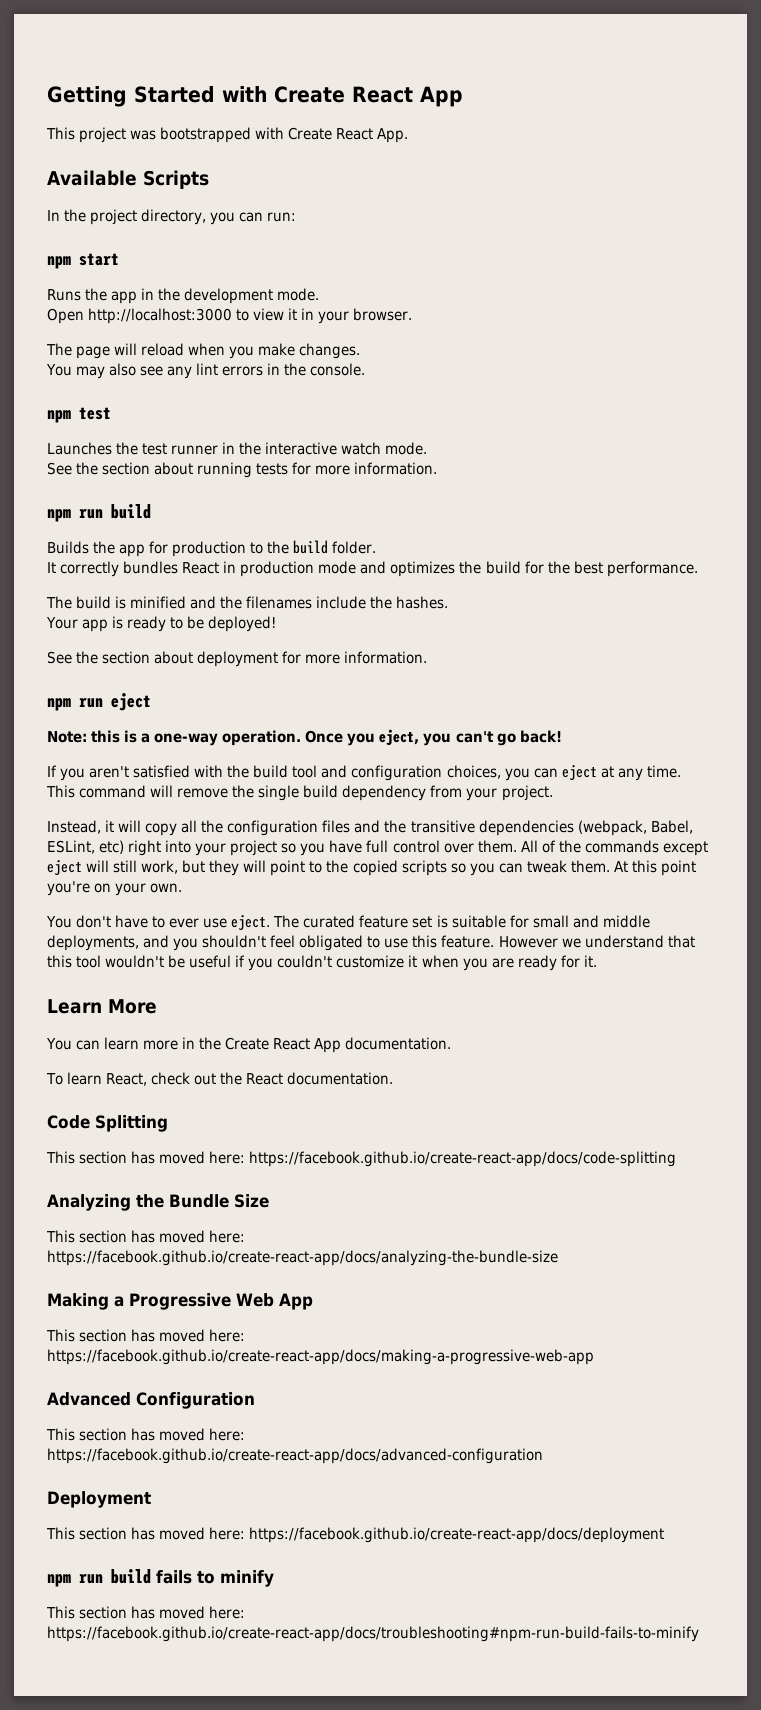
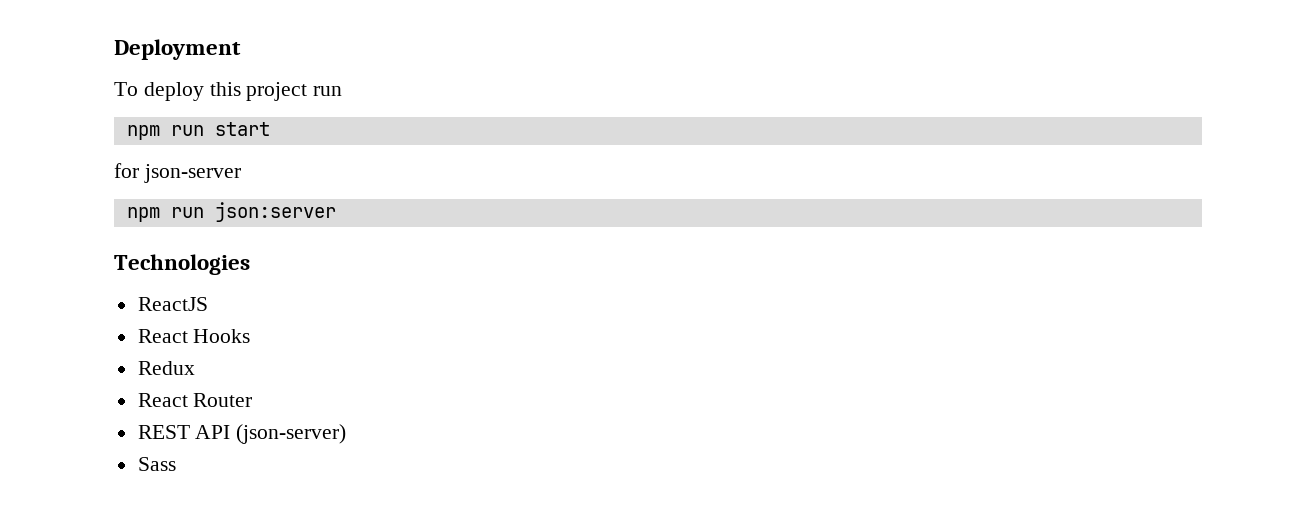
- Getting Started with Create React App
- This project was bootstrapped with Create React App.
- Available Scripts
- In the project directory, you can run:
- npm start
- Runs the app in the development mode.
- Open http://localhost:3000 to view it in your browser.
- The page will reload when you make changes.
- You may also see any lint errors in the console.
- npm test
- Launches the test runner in the interactive watch mode.
- See the section about running tests for more information.
- npm run build
- Builds the app for production to the build folder.
- It correctly bundles React in production mode and optimizes the build for the best performance.
- The build is minified and the filenames include the hashes.
- Your app is ready to be deployed!
- See the section about deployment for more information.
- npm run eject
- Note: this is a one-way operation. Once you eject, you can't go back!
- If you aren't satisfied with the build tool and configuration choices, you can eject at any time. This command will remove the single build dependency from your project.
- Instead, it will copy all the configuration files and the transitive dependencies (webpack, Babel, ESLint, etc) right into your project so you have full control over them. All of the commands except eject will still work, but they will point to the copied scripts so you can tweak them. At this point you're on your own.
- You don't have to ever use eject. The curated feature set is suitable for small and middle deployments, and you shouldn't feel obligated to use this feature. However we understand that this tool wouldn't be useful if you couldn't customize it when you are ready for it.
- Learn More
- You can learn more in the Create React App documentation.
- To learn React, check out the React documentation.
- Code Splitting
- This section has moved here: https://facebook.github.io/create-react-app/docs/code-splitting
- Analyzing the Bundle Size
- This section has moved here: https://facebook.github.io/create-react-app/docs/analyzing-the-bundle-size
- Making a Progressive Web App
- This section has moved here: https://facebook.github.io/create-react-app/docs/making-a-progressive-web-app
- Advanced Configuration
- This section has moved here: https://facebook.github.io/create-react-app/docs/advanced-configuration
  Deployment
- This section has moved here: https://facebook.github.io/create-react-app/docs/deployment
- npm run build fails to minify
- This section has moved here: https://facebook.github.io/create-react-app/docs/troubleshooting#npm-run-build-fails-to-minify
+ To deploy this project run
+ npm run start
+ for json-server
+ npm run json:server
+ Technologies
+ ReactJS
+ React Hooks
+ Redux
+ React Router
+ REST API (json-server)
+ Sass

